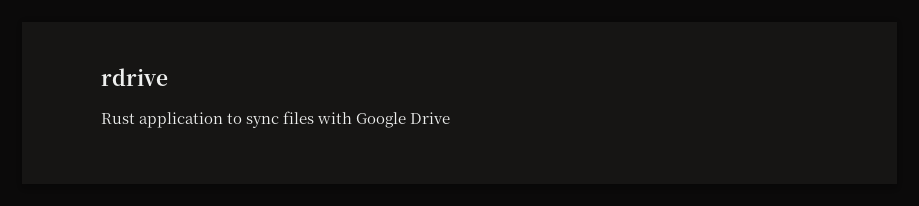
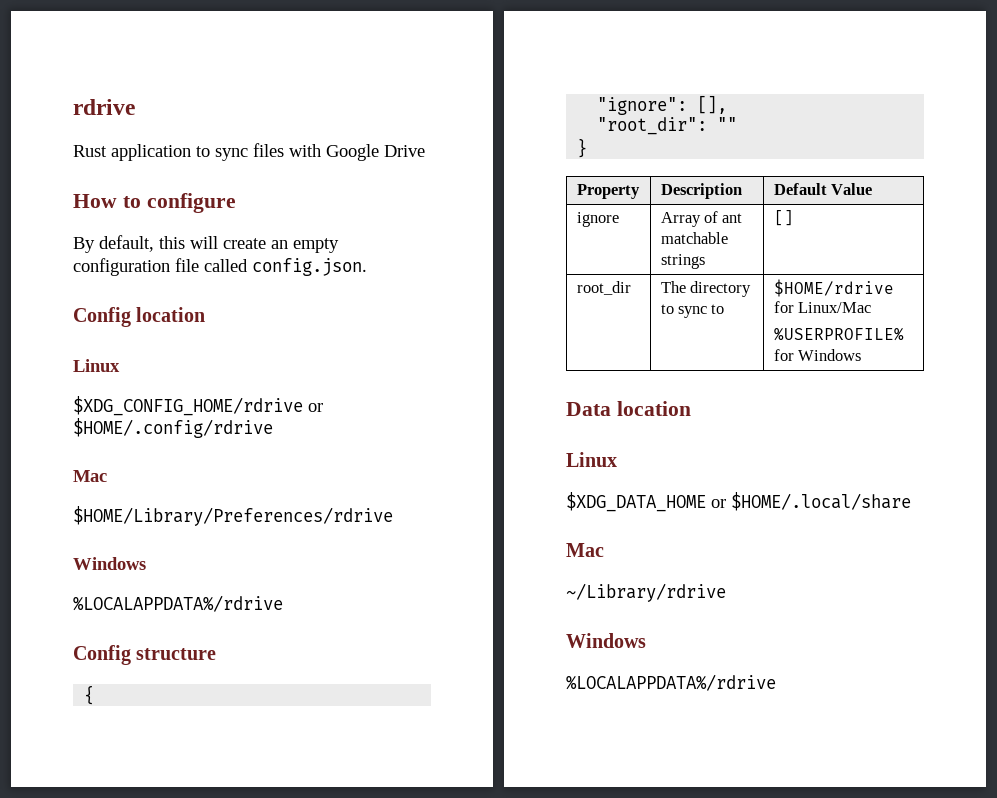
+ How to configure
+ By default, this will create an empty configuration file called config.json.
+ Config location
+ Linux
+ $XDG_CONFIG_HOME/rdrive or $HOME/.config/rdrive
+ Mac
+ $HOME/Library/Preferences/rdrive
+ Windows
+ %LOCALAPPDATA%/rdrive
+ Config structure
+ {
+ "ignore": [],
+ "root_dir": ""
+ }
+ Property | Description | Default Value
+ ignore | Array of ant matchable strings | []
+ root_dir | The directory to sync to | $HOME/rdrive for Linux/Mac
+ %USERPROFILE% for Windows
+ Data location
+ Linux
+ $XDG_DATA_HOME or $HOME/.local/share
+ Mac
+ ~/Library/rdrive
+ Windows
+ %LOCALAPPDATA%/rdrive

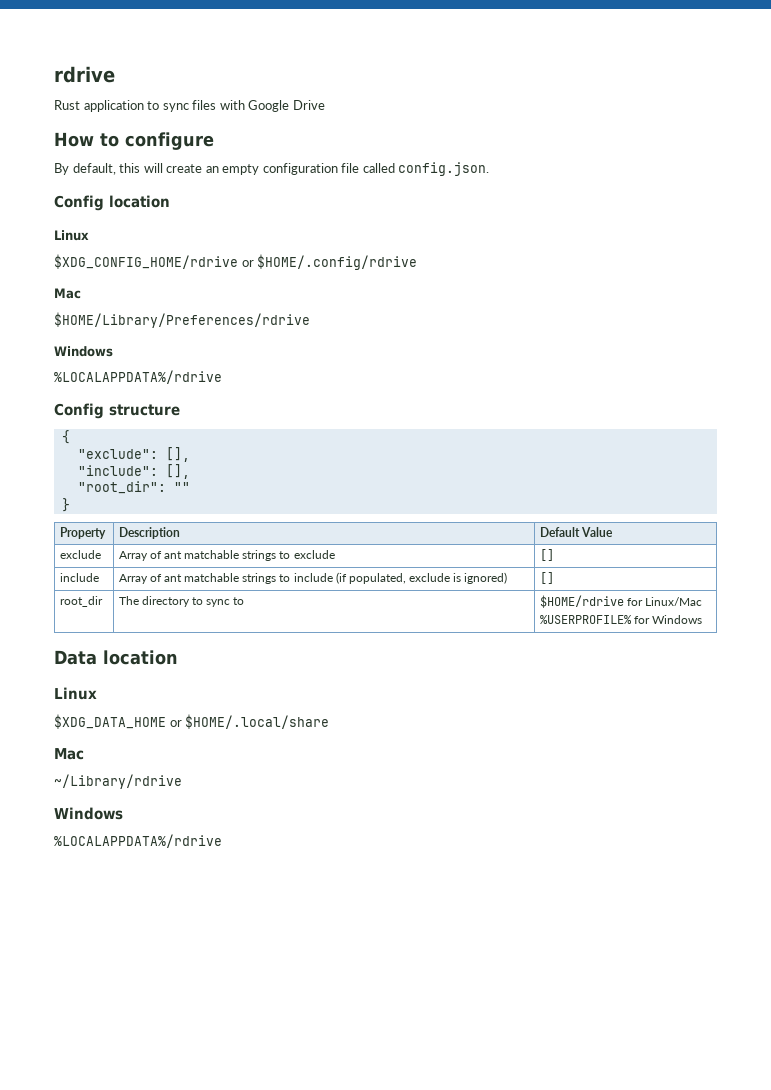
- "ignore": [],
+ "exclude": [],
+ "include": [],
- ignore | Array of ant matchable strings | []
+ exclude | Array of ant matchable strings to exclude | []
+ include | Array of ant matchable strings to include (if populated, exclude is ignored) | []

